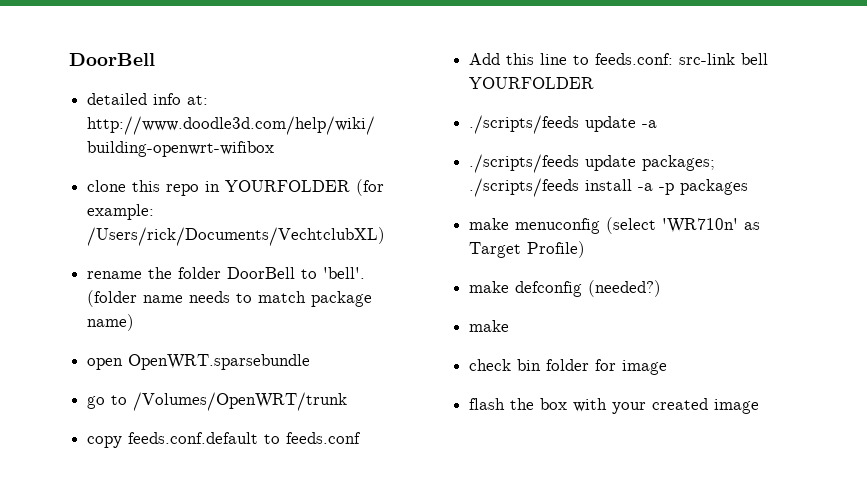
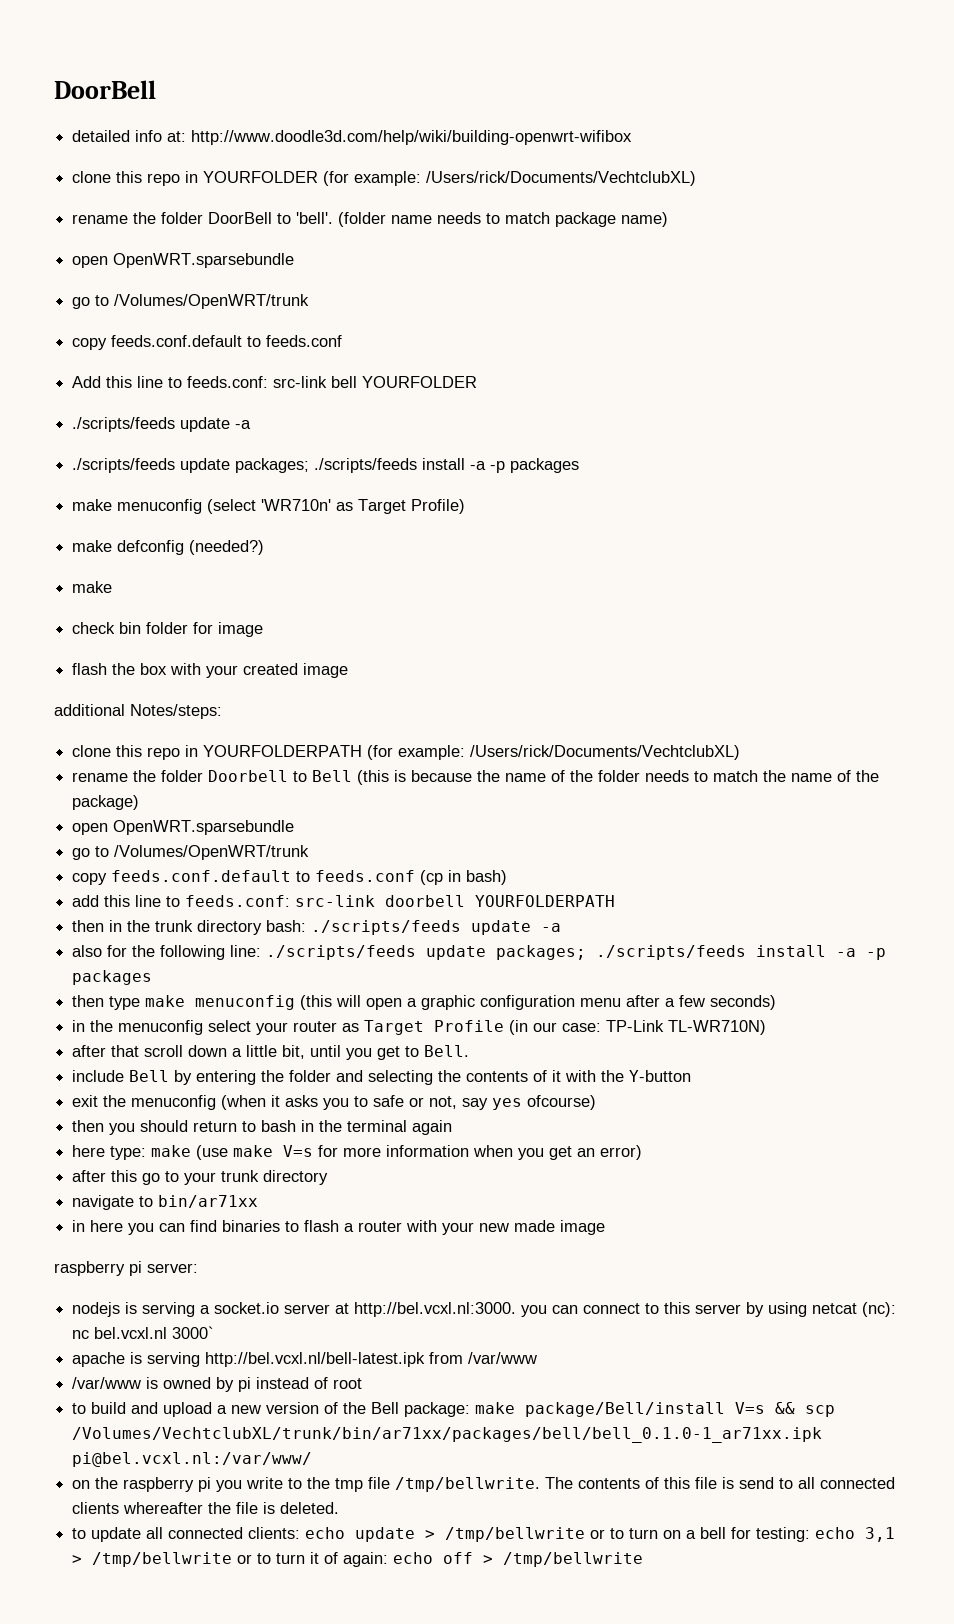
+ additional Notes/steps:
+ clone this repo in YOURFOLDERPATH (for example: /Users/rick/Documents/VechtclubXL)
+ rename the folder Doorbell to Bell (this is because the name of the folder needs to match the name of the package)
+ open OpenWRT.sparsebundle
+ go to /Volumes/OpenWRT/trunk
+ copy feeds.conf.default to feeds.conf (cp in bash)
+ add this line to feeds.conf: src-link doorbell YOURFOLDERPATH
+ then in the trunk directory bash: ./scripts/feeds update -a
+ also for the following line: ./scripts/feeds update packages; ./scripts/feeds install -a -p packages
+ then type make menuconfig (this will open a graphic configuration menu after a few seconds)
+ in the menuconfig select your router as Target Profile (in our case: TP-Link TL-WR710N)
+ after that scroll down a little bit, until you get to Bell.
+ include Bell by entering the folder and selecting the contents of it with the Y-button
+ exit the menuconfig (when it asks you to safe or not, say yes ofcourse)
+ then you should return to bash in the terminal again
+ here type: make (use make V=s for more information when you get an error)
+ after this go to your trunk directory
+ navigate to bin/ar71xx
+ in here you can find binaries to flash a router with your new made image
+ raspberry pi server:
+ nodejs is serving a socket.io server at http://bel.vcxl.nl:3000. you can connect to this server by using netcat (nc): nc bel.vcxl.nl 3000`
+ apache is serving http://bel.vcxl.nl/bell-latest.ipk from /var/www
+ /var/www is owned by pi instead of root
+ to build and upload a new version of the Bell package: make package/Bell/install V=s && scp /Volumes/VechtclubXL/trunk/bin/ar71xx/packages/bell/bell_0.1.0-1_ar71xx.ipk pi@bel.vcxl.nl:/var/www/
+ on the raspberry pi you write to the tmp file /tmp/bellwrite. The contents of this file is send to all connected clients whereafter the file is deleted.
+ to update all connected clients: echo update > /tmp/bellwrite or to turn on a bell for testing: echo 3,1 > /tmp/bellwrite or to turn it of again: echo off > /tmp/bellwrite

